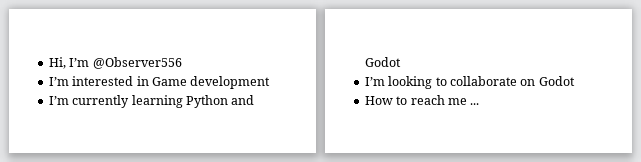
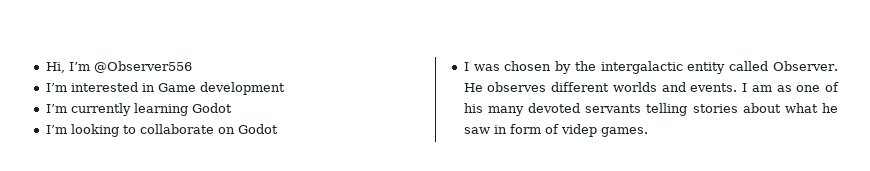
- I’m currently learning Python and Godot
+ I’m currently learning Godot
- How to reach me ...
+ I was chosen by the intergalactic entity called Observer. He observes different worlds and events. I am as one of his many devoted servants telling stories about what he saw in form of videp games.

